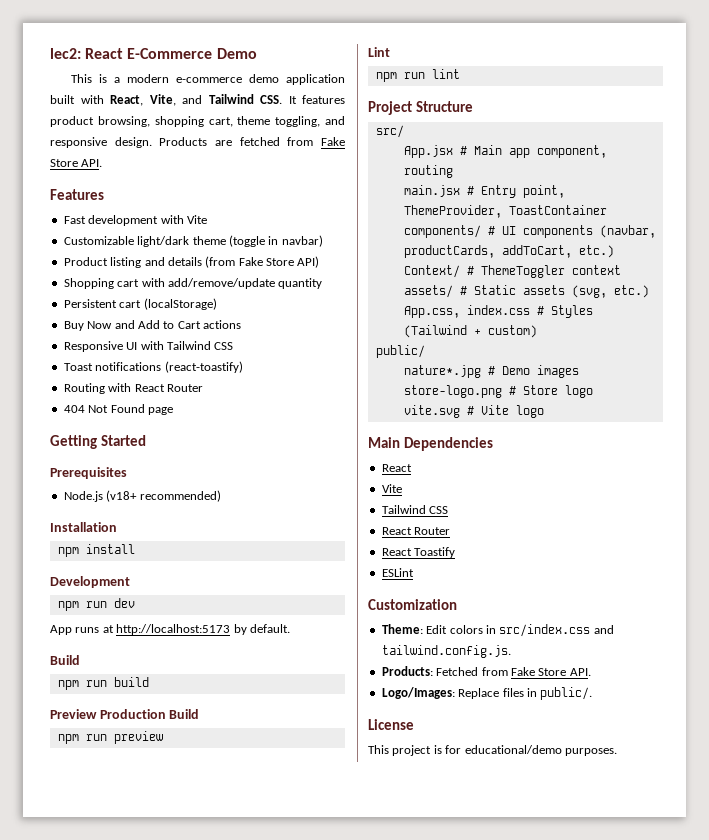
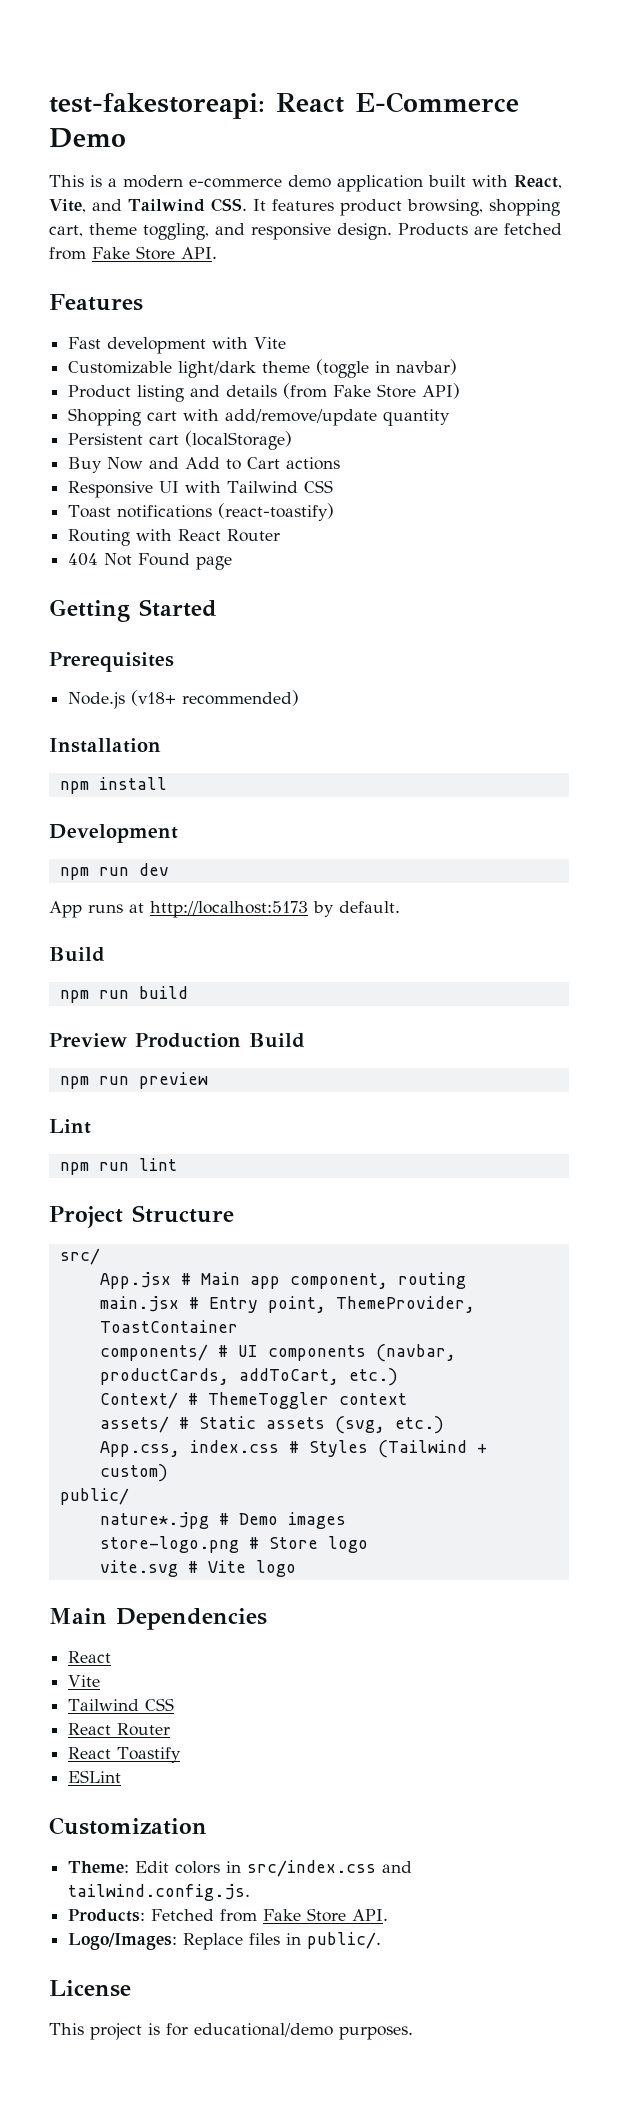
- lec2: React E-Commerce Demo
+ test-fakestoreapi: React E-Commerce Demo

